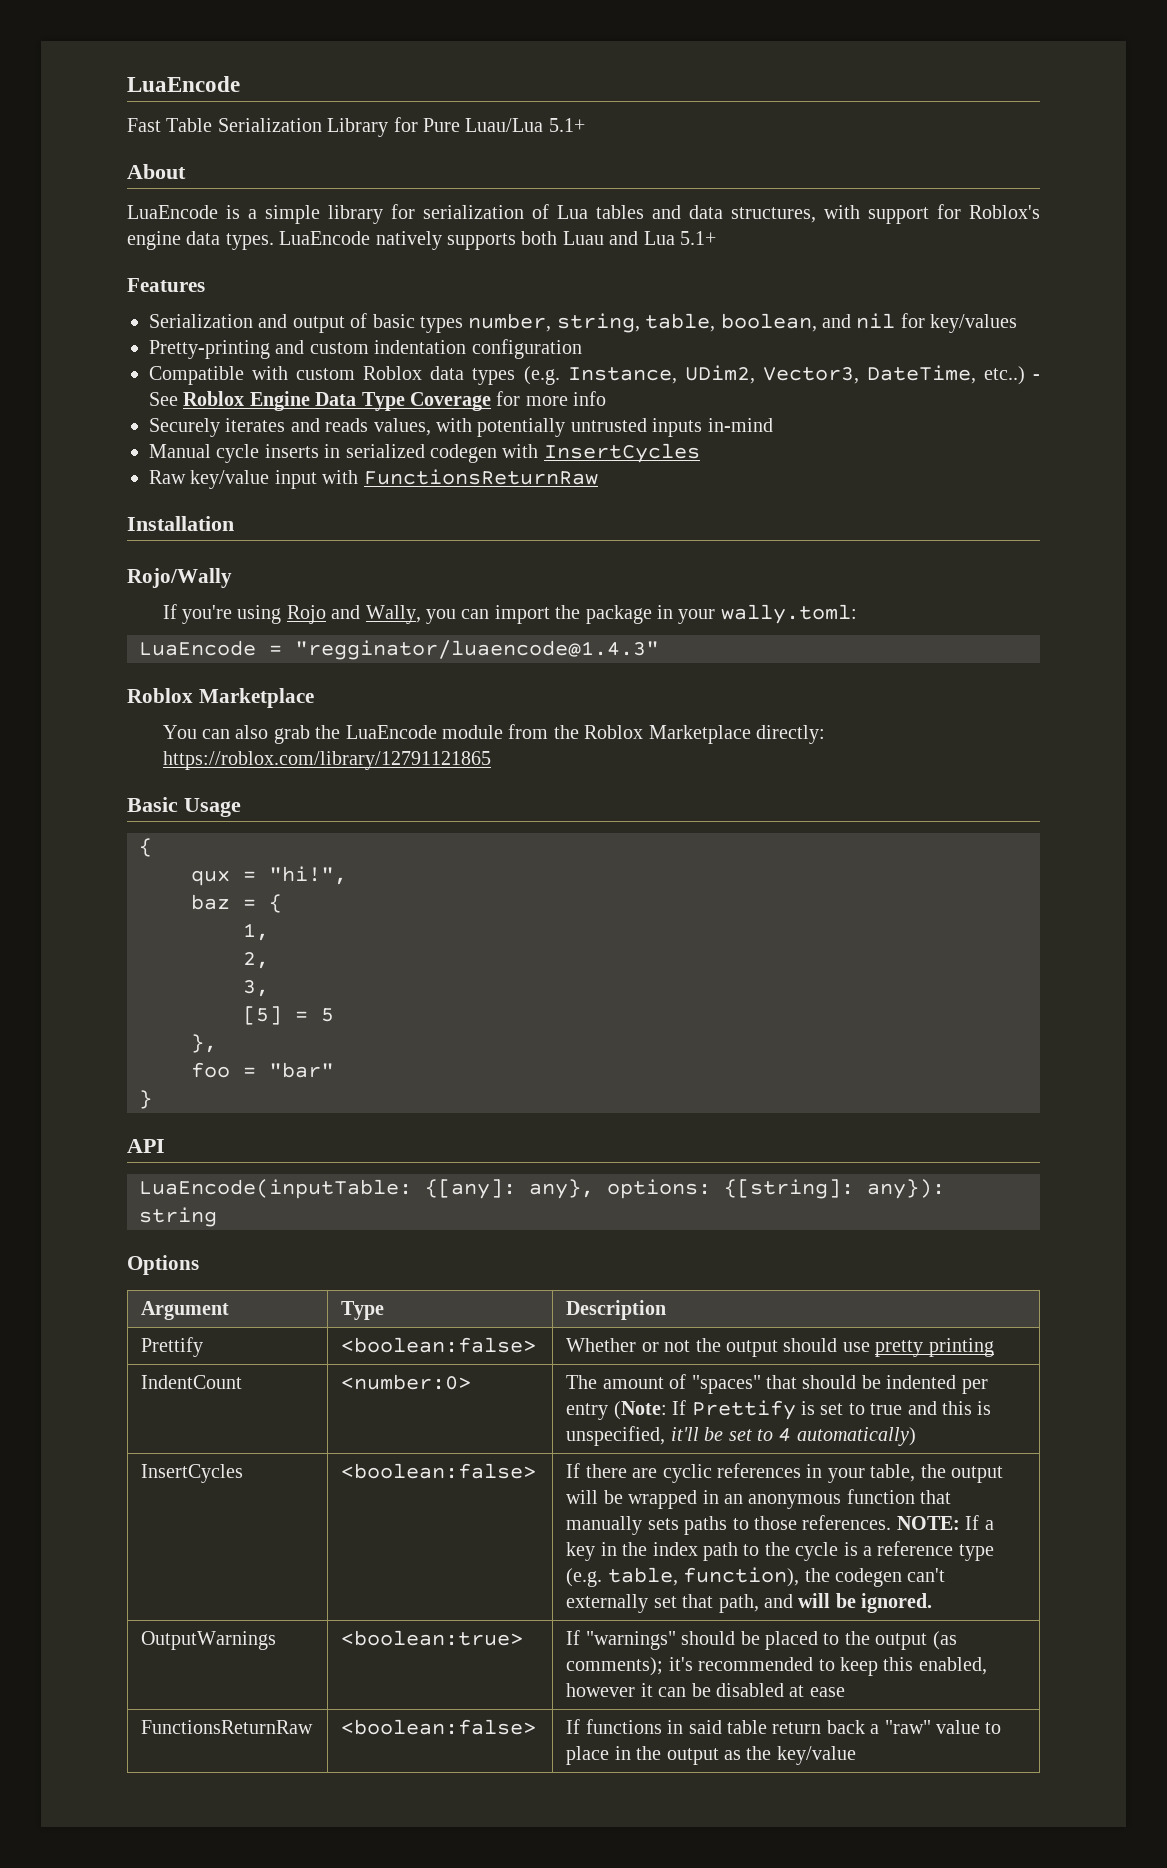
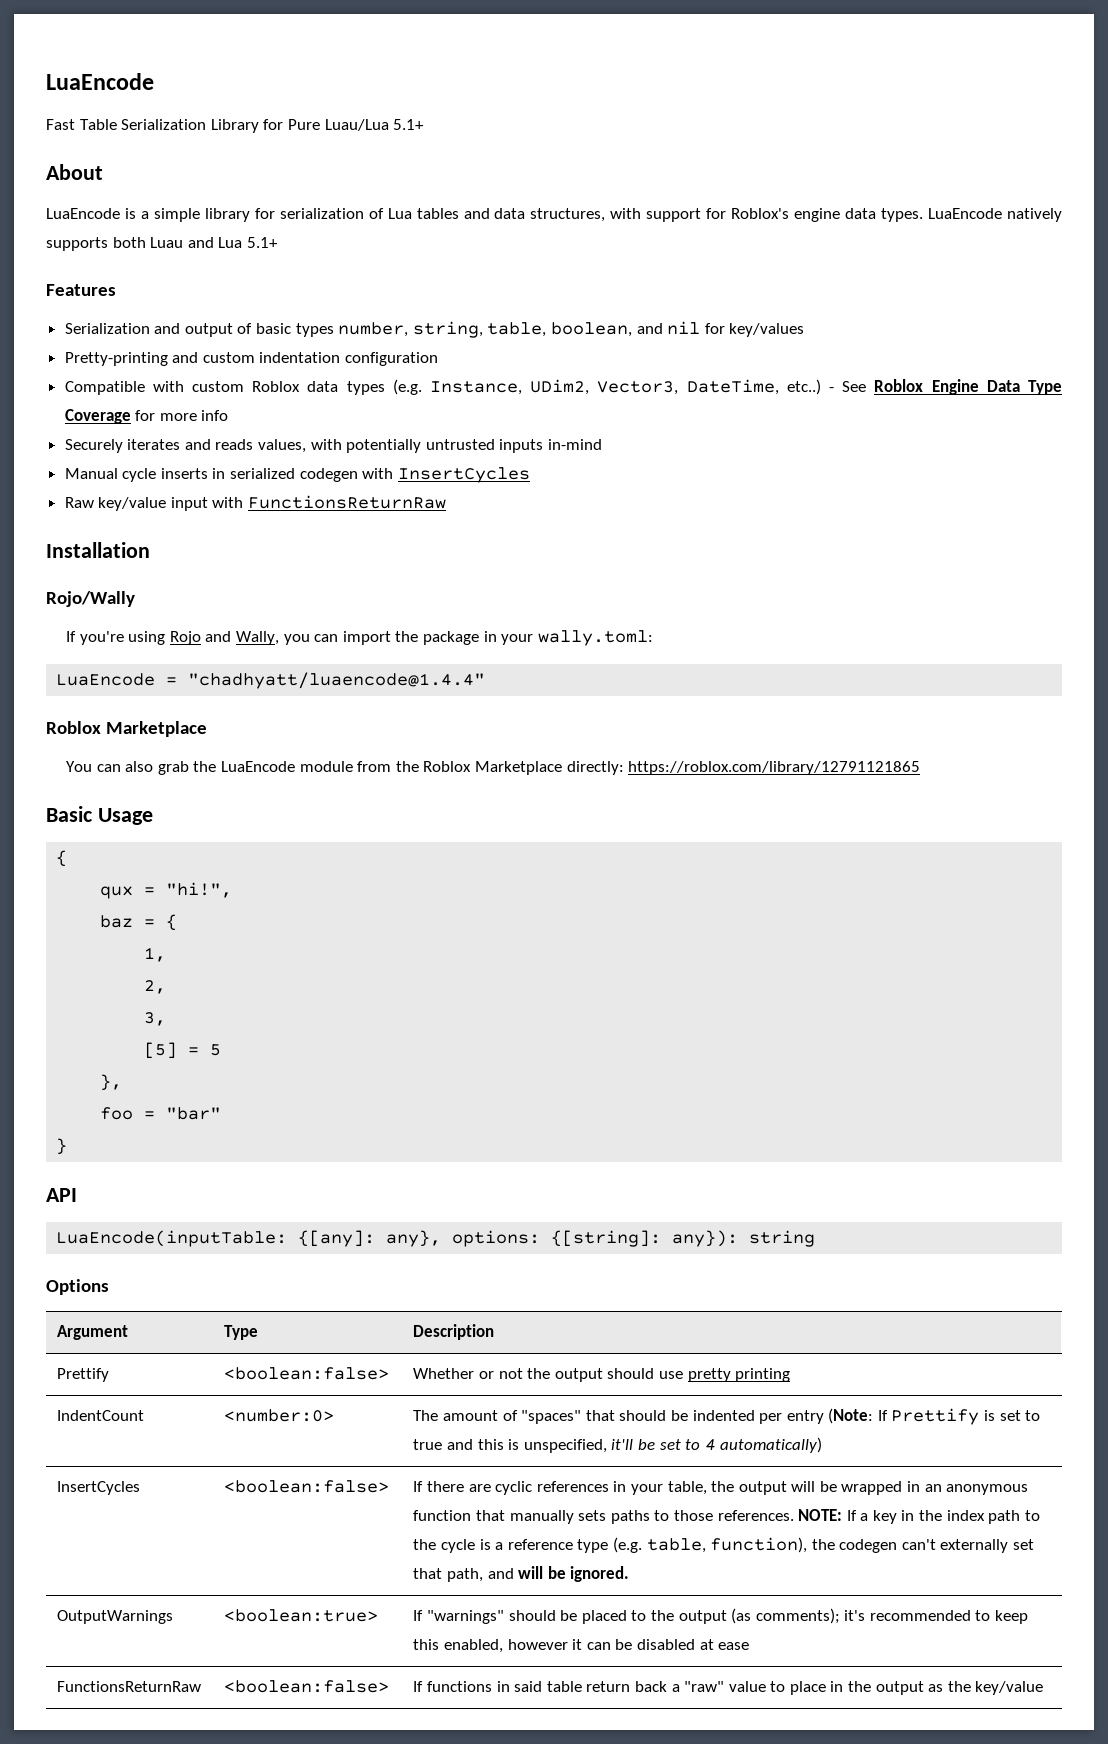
- LuaEncode = "regginator/luaencode@1.4.3"
+ LuaEncode = "chadhyatt/luaencode@1.4.4"

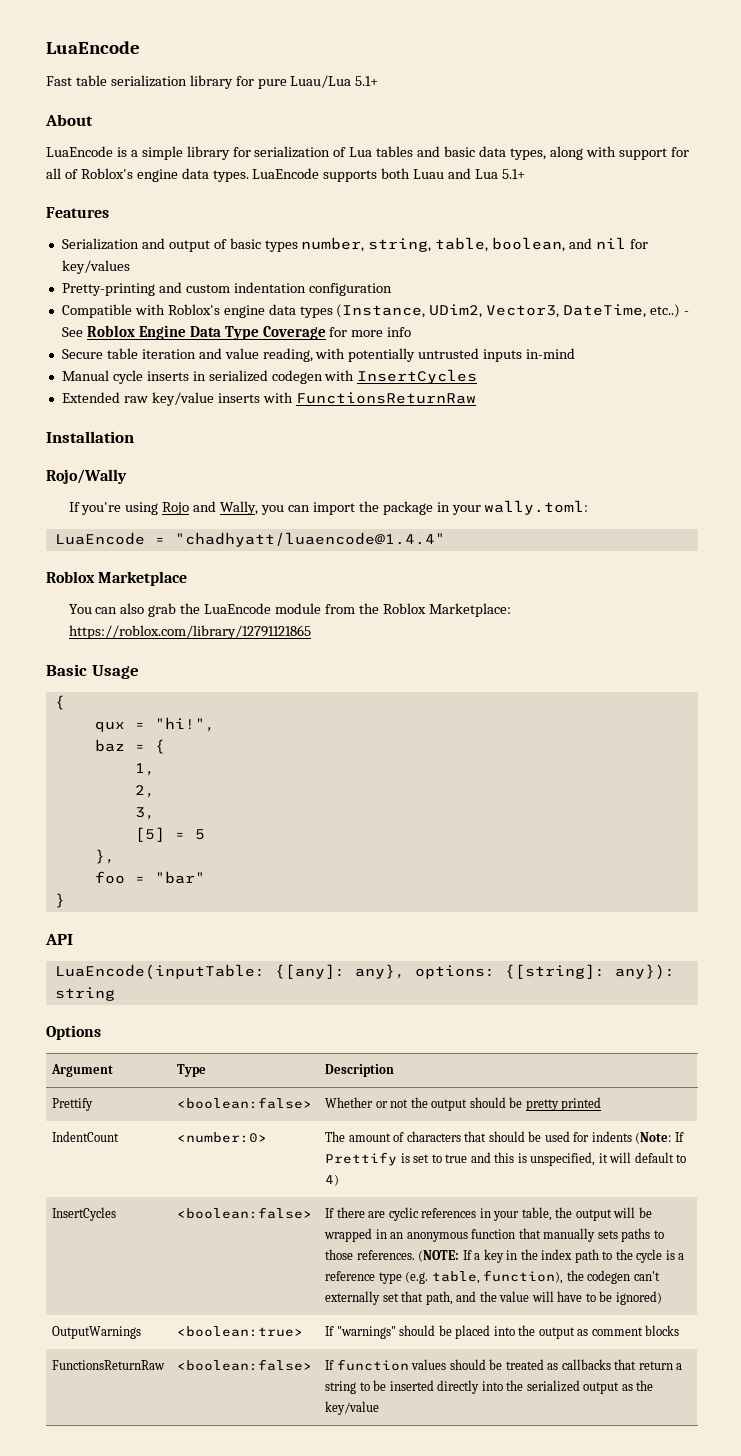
- Fast Table Serialization Library for Pure Luau/Lua 5.1+
+ Fast table serialization library for pure Luau/Lua 5.1+
- LuaEncode is a simple library for serialization of Lua tables and data structures, with support for Roblox's engine data types.
+ LuaEncode is a simple library for serialization of Lua tables and basic data types, along with support for all of Roblox's engine data types.
- LuaEncode natively supports both Luau and Lua 5.1+
+ LuaEncode supports both Luau and Lua 5.1+
- Compatible with custom Roblox data types (e.g. Instance, UDim2, Vector3, DateTime, etc..)
+ Compatible with Roblox's engine data types (Instance, UDim2, Vector3, DateTime, etc..)
- Securely iterates and reads values, with potentially untrusted inputs in-mind
+ Secure table iteration and value reading, with potentially untrusted inputs in-mind
- Raw key/value input with FunctionsReturnRaw
+ Extended raw key/value inserts with FunctionsReturnRaw
- You can also grab the LuaEncode module from the Roblox Marketplace directly: https://roblox.com/library/12791121865
+ You can also grab the LuaEncode module from the Roblox Marketplace: https://roblox.com/library/12791121865
- Prettify | <boolean:false> | Whether or not the output should use pretty printing
+ Prettify | <boolean:false> | Whether or not the output should be pretty printed
- IndentCount | <number:0> | The amount of "spaces" that should be indented per entry (Note: If Prettify is set to true and this is unspecified, it'll be set to 4 automatically)
+ IndentCount | <number:0> | The amount of characters that should be used for indents (Note: If Prettify is set to true and this is unspecified, it will default to 4)
- NOTE: If a key in the index path to the cycle is a reference type (e.g. table, function), the codegen can't externally set that path, and will be ignored.
+ (NOTE: If a key in the index path to the cycle is a reference type (e.g. table, function), the codegen can't externally set that path, and the value will have to be ignored)
- OutputWarnings | <boolean:true> | If "warnings" should be placed to the output (as comments); it's recommended to keep this enabled, however it can be disabled at ease
- FunctionsReturnRaw | <boolean:false> | If functions in said table return back a "raw" value to place in the output as the key/value
+ OutputWarnings | <boolean:true> | If "warnings" should be placed into the output as comment blocks
+ FunctionsReturnRaw | <boolean:false> | If function values should be treated as callbacks that return a string to be inserted directly into the serialized output as the key/value

